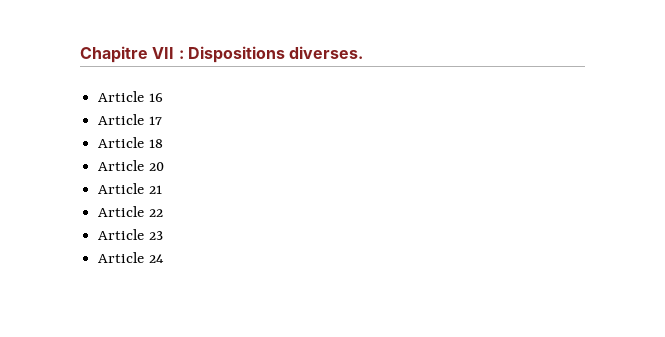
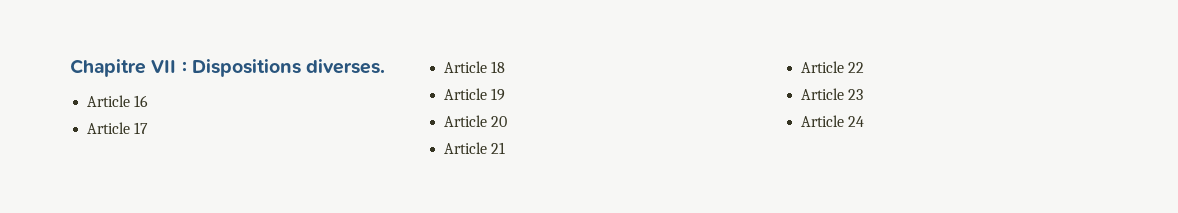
+ Article 19

